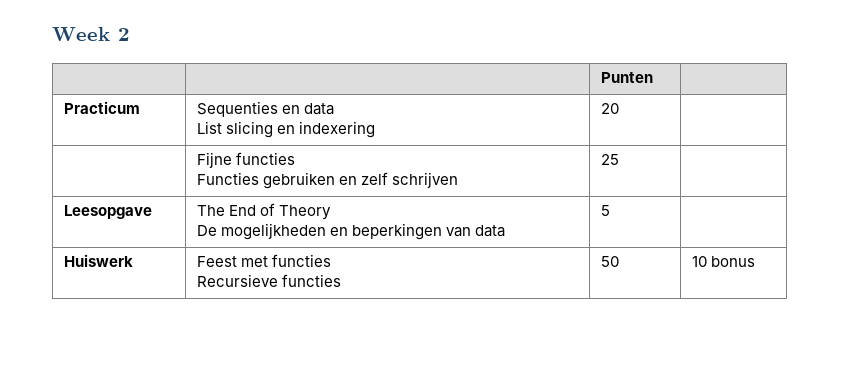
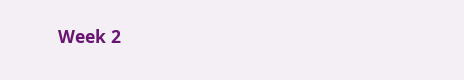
- | | Punten |
- Practicum | Sequenties en data
- List slicing en indexering | 20 |
- | Fijne functies
- Functies gebruiken en zelf schrijven | 25 |
- Leesopgave | The End of Theory
- De mogelijkheden en beperkingen van data | 5 |
- Huiswerk | Feest met functies
- Recursieve functies | 50 | 10 bonus

